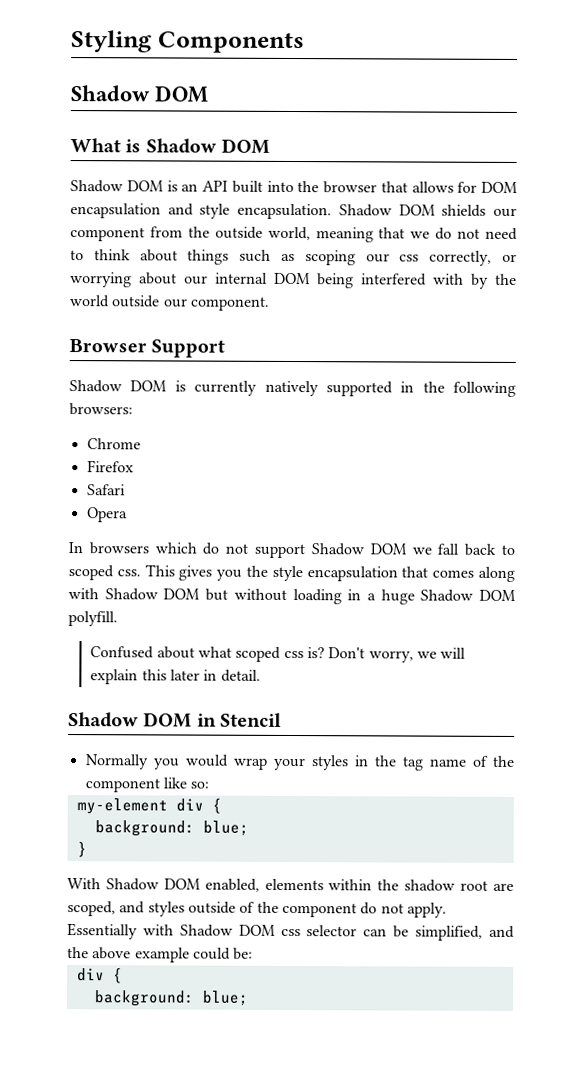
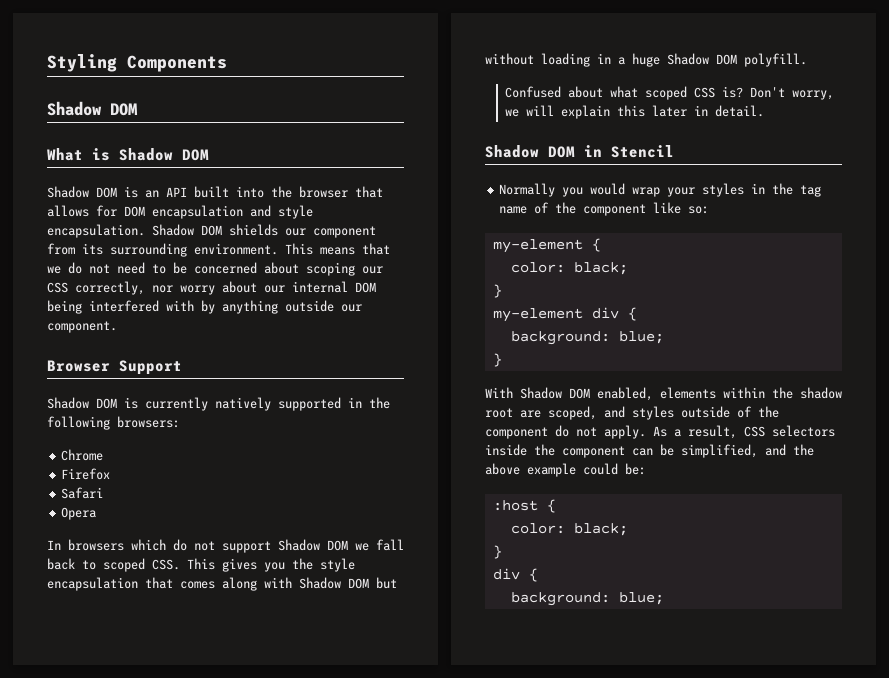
- Shadow DOM shields our component from the outside world, meaning that we do not need to think about things such as scoping our css correctly, or worrying about our internal DOM being interfered with by the world outside our component.
+ Shadow DOM shields our component from its surrounding environment. This means that we do not need to be concerned about scoping our CSS correctly, nor worry about our internal DOM being interfered with by anything outside our component.
- In browsers which do not support Shadow DOM we fall back to scoped css. This gives you the style encapsulation that comes along with Shadow DOM but without loading in a huge Shadow DOM polyfill.
+ In browsers which do not support Shadow DOM we fall back to scoped CSS. This gives you the style encapsulation that comes along with Shadow DOM but without loading in a huge Shadow DOM polyfill.
- Confused about what scoped css is?
+ Confused about what scoped CSS is?
+ my-element {
+ color: black;
+ }
- Essentially with Shadow DOM css selector can be simplified, and the above example could be:
+ As a result, CSS selectors inside the component can be simplified, and the above example could be:
+ :host {
+ color: black;
+ }

